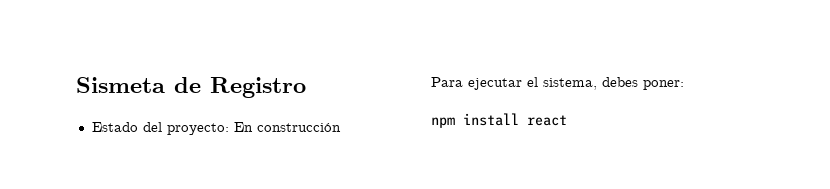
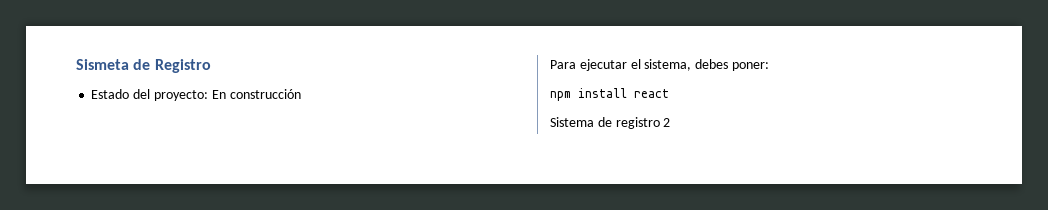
+ Sistema de registro 2

